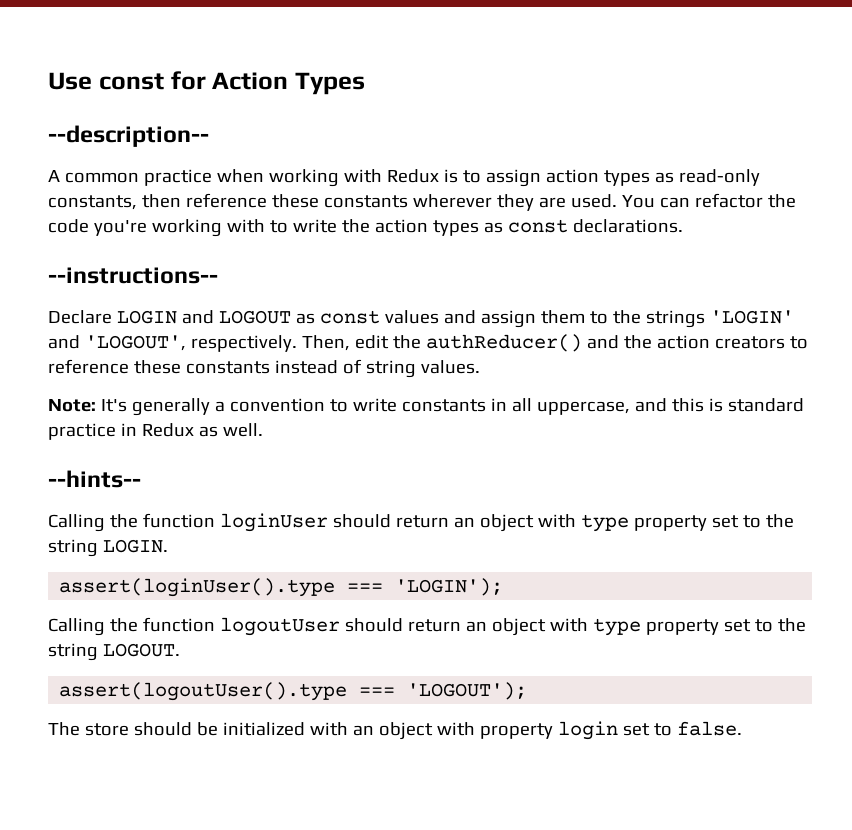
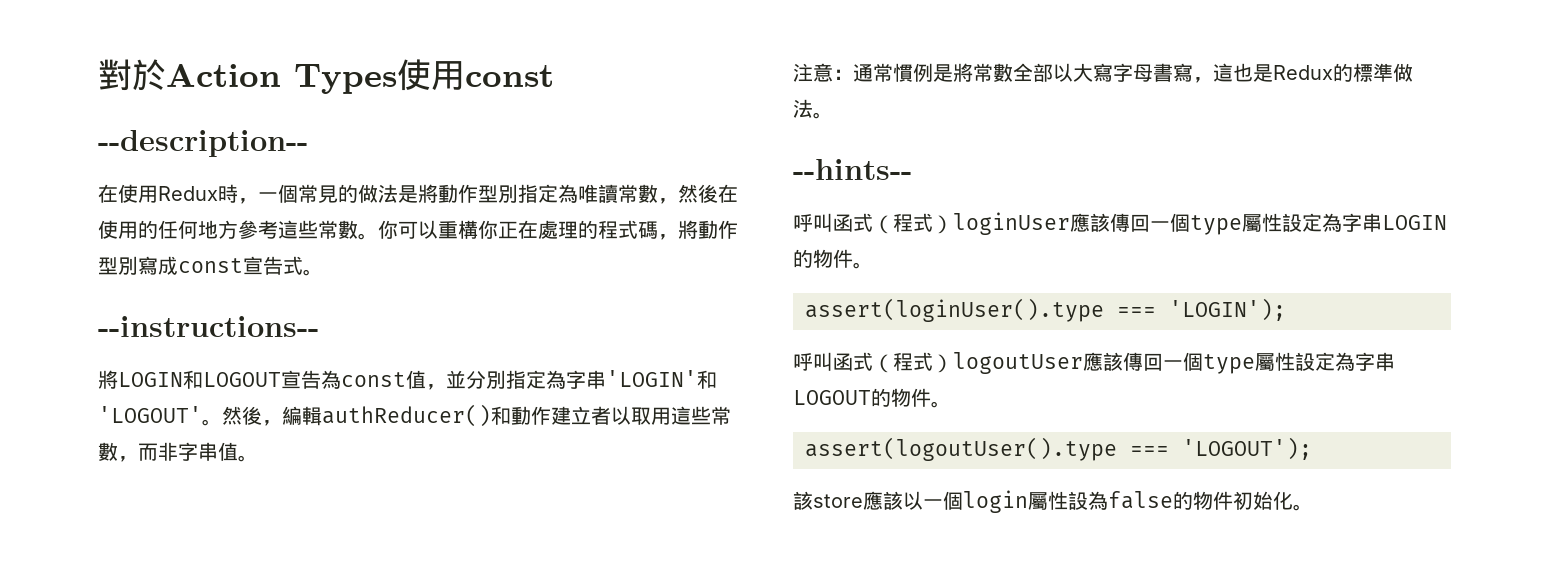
- Use const for Action Types
+ 對於Action Types使用const
- A common practice when working with Redux is to assign action types as read-only constants, then reference these constants wherever they are used. You can refactor the code you're working with to write the action types as const declarations.
+ 在使用Redux時，一個常見的做法是將動作型別指定為唯讀常數，然後在使用的任何地方參考這些常數。你可以重構你正在處理的程式碼，將動作型別寫成const宣告式。
  --instructions--
- Declare LOGIN and LOGOUT as const values and assign them to the strings 'LOGIN' and 'LOGOUT', respectively. Then, edit the authReducer() and the action creators to reference these constants instead of string values.
- Note: It's generally a convention to write constants in all uppercase, and this is standard practice in Redux as well.
+ 將LOGIN和LOGOUT宣告為const值，並分別指定為字串'LOGIN'和'LOGOUT'。然後，編輯authReducer()和動作建立者以取用這些常數，而非字串值。
+ 注意：通常慣例是將常數全部以大寫字母書寫，這也是Redux的標準做法。
  --hints--
- Calling the function loginUser should return an object with type property set to the string LOGIN.
+ 呼叫函式（程式）loginUser應該傳回一個type屬性設定為字串LOGIN的物件。
  assert(loginUser().type === 'LOGIN');
- Calling the function logoutUser should return an object with type property set to the string LOGOUT.
+ 呼叫函式（程式）logoutUser應該傳回一個type屬性設定為字串LOGOUT的物件。
  assert(logoutUser().type === 'LOGOUT');
- The store should be initialized with an object with property login set to false.
+ 該store應該以一個login屬性設為false的物件初始化。

